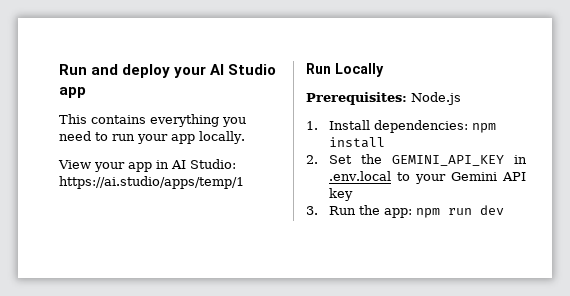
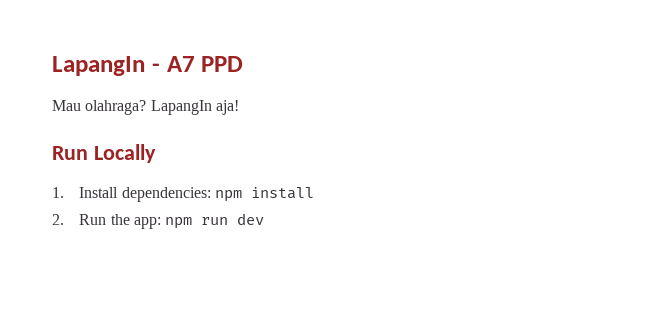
- Run and deploy your AI Studio app
- This contains everything you need to run your app locally.
- View your app in AI Studio: https://ai.studio/apps/temp/1
+ LapangIn - A7 PPD
+ Mau olahraga? LapangIn aja!
- Prerequisites: Node.js
- 2. Set the GEMINI_API_KEY in .env.local to your Gemini API key
- 3. Run the app: npm run dev
+ 2. Run the app: npm run dev

